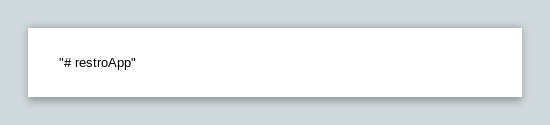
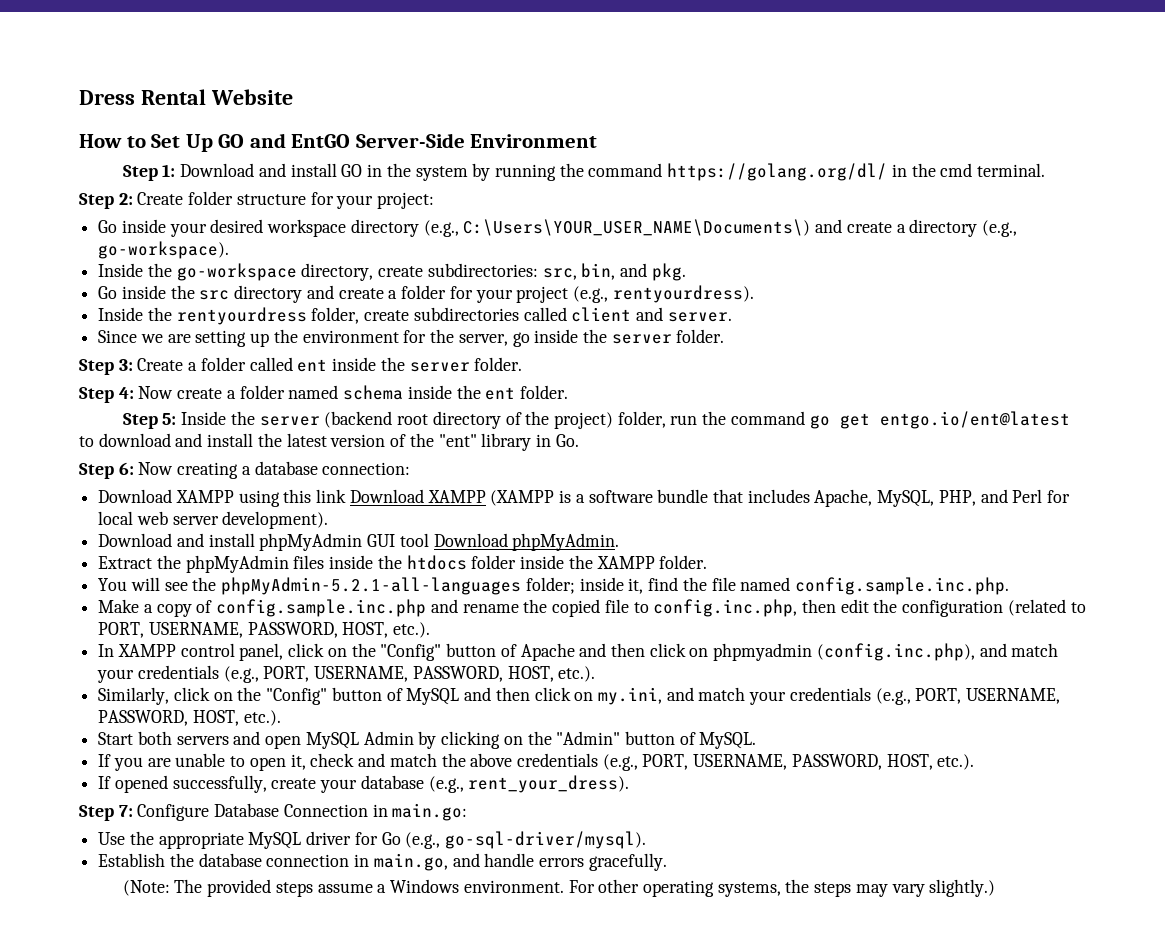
- "# restroApp"
+ Dress Rental Website
+ How to Set Up GO and EntGO Server-Side Environment
+ Step 1: Download and install GO in the system by running the command https://golang.org/dl/ in the cmd terminal.
+ Step 2: Create folder structure for your project:
+ Go inside your desired workspace directory (e.g., C:\Users\YOUR_USER_NAME\Documents\) and create a directory (e.g., go-workspace).
+ Inside the go-workspace directory, create subdirectories: src, bin, and pkg.
+ Go inside the src directory and create a folder for your project (e.g., rentyourdress).
+ Inside the rentyourdress folder, create subdirectories called client and server.
+ Since we are setting up the environment for the server, go inside the server folder.
+ Step 3: Create a folder called ent inside the server folder.
+ Step 4: Now create a folder named schema inside the ent folder.
+ Step 5: Inside the server (backend root directory of the project) folder, run the command go get entgo.io/ent@latest to download and install the latest version of the "ent" library in Go.
+ Step 6: Now creating a database connection:
+ Download XAMPP using this link Download XAMPP (XAMPP is a software bundle that includes Apache, MySQL, PHP, and Perl for local web server development).
+ Download and install phpMyAdmin GUI tool Download phpMyAdmin.
+ Extract the phpMyAdmin files inside the htdocs folder inside the XAMPP folder.
+ You will see the phpMyAdmin-5.2.1-all-languages folder; inside it, find the file named config.sample.inc.php.
+ Make a copy of config.sample.inc.php and rename the copied file to config.inc.php, then edit the configuration (related to PORT, USERNAME, PASSWORD, HOST, etc.).
+ In XAMPP control panel, click on the "Config" button of Apache and then click on phpmyadmin (config.inc.php), and match your credentials (e.g., PORT, USERNAME, PASSWORD, HOST, etc.).
+ Similarly, click on the "Config" button of MySQL and then click on my.ini, and match your credentials (e.g., PORT, USERNAME, PASSWORD, HOST, etc.).
+ Start both servers and open MySQL Admin by clicking on the "Admin" button of MySQL.
+ If you are unable to open it, check and match the above credentials (e.g., PORT, USERNAME, PASSWORD, HOST, etc.).
+ If opened successfully, create your database (e.g., rent_your_dress).
+ Step 7: Configure Database Connection in main.go:
+ Use the appropriate MySQL driver for Go (e.g., go-sql-driver/mysql).
+ Establish the database connection in main.go, and handle errors gracefully.
+ (Note: The provided steps assume a Windows environment. For other operating systems, the steps may vary slightly.)

